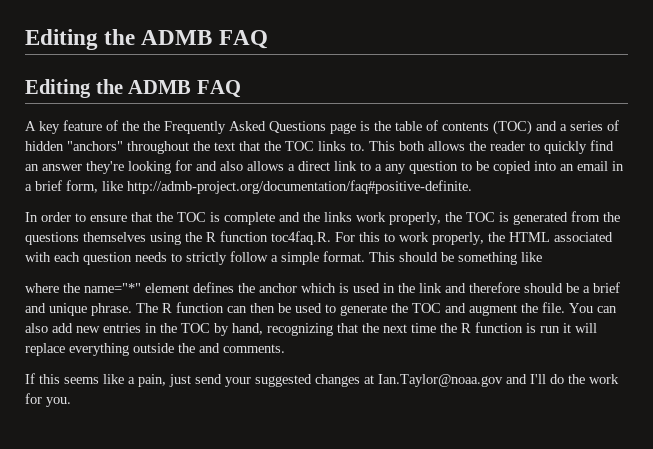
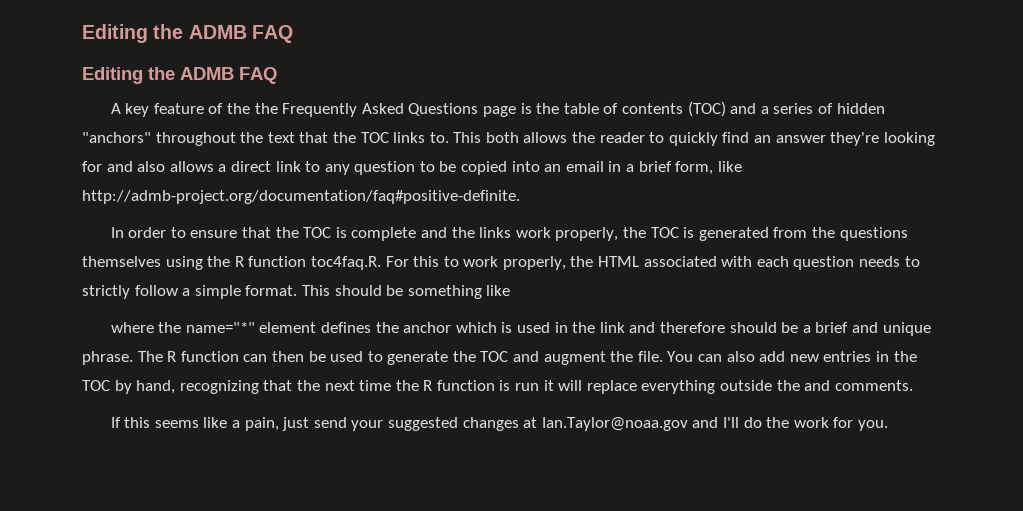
- This both allows the reader to quickly find an answer they're looking for and also allows a direct link to a any question to be copied into an email in a brief form, like http://admb-project.org/documentation/faq#positive-definite.
+ This both allows the reader to quickly find an answer they're looking for and also allows a direct link to any question to be copied into an email in a brief form, like http://admb-project.org/documentation/faq#positive-definite.

